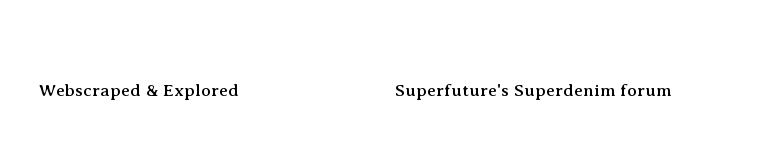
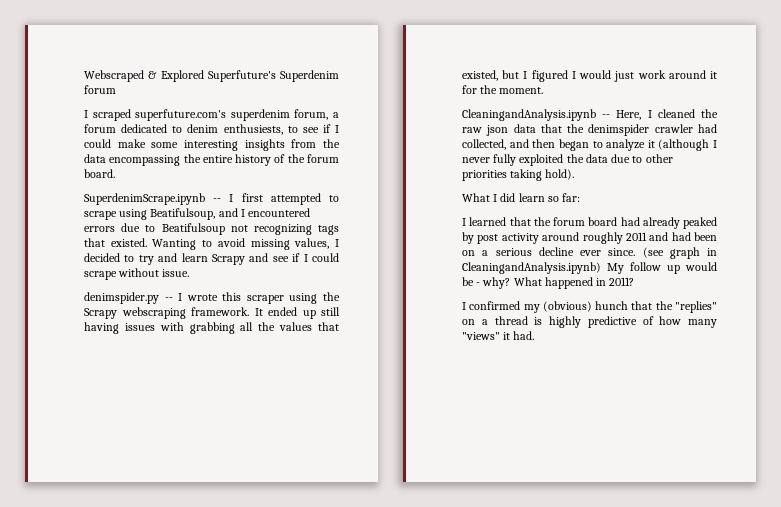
+ I scraped superfuture.com's superdenim forum, a forum dedicated to denim enthusiests, to see if I could make some interesting insights from the data encompassing the entire history of the forum board.
+ SuperdenimScrape.ipynb -- I first attempted to scrape using Beatifulsoup, and I encountered errors due to Beatifulsoup not recognizing tags that existed. Wanting to avoid missing values, I decided to try and learn Scrapy and see if I could scrape without issue.
+ denimspider.py -- I wrote this scraper using the Scrapy webscraping framework. It ended up still having issues with grabbing all the values that existed, but I figured I would just work around it for the moment.
+ CleaningandAnalysis.ipynb -- Here, I cleaned the raw json data that the denimspider crawler had collected, and then began to analyze it (although I never fully exploited the data due to other priorities taking hold).
+ What I did learn so far:
+ I learned that the forum board had already peaked by post activity around roughly 2011 and had been on a serious decline ever since. (see graph in CleaningandAnalysis.ipynb) My follow up would be - why? What happened in 2011?
+ I confirmed my (obvious) hunch that the "replies" on a thread is highly predictive of how many "views" it had.

